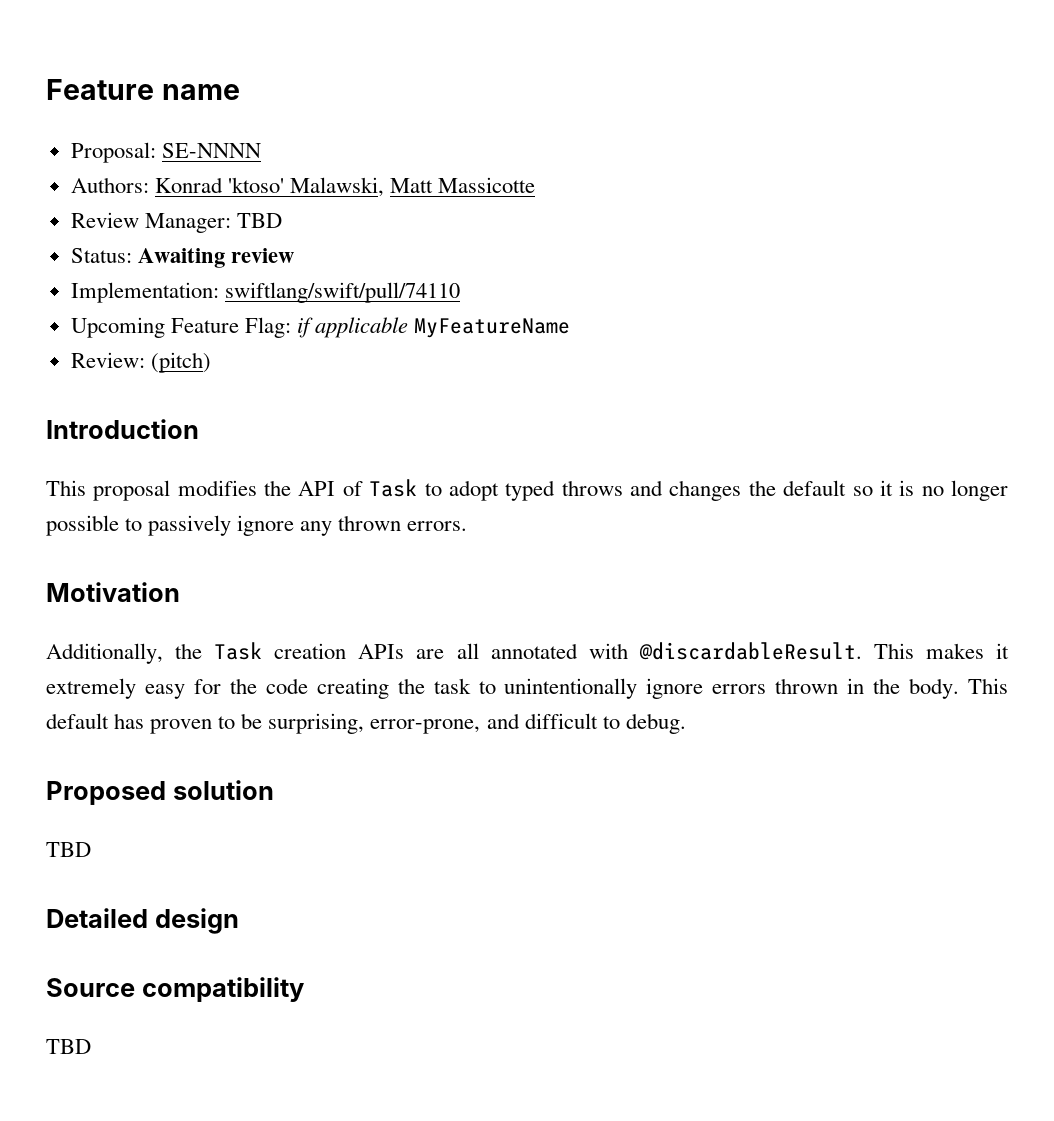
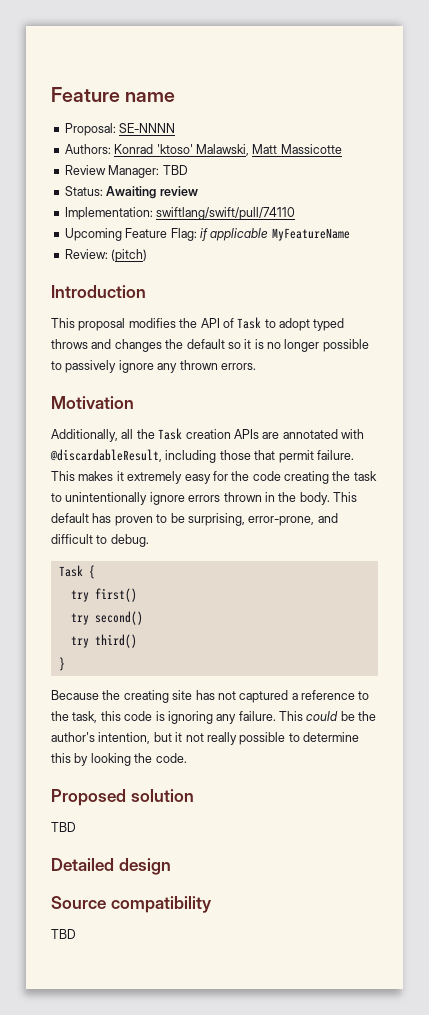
- Additionally, the Task creation APIs are all annotated with @discardableResult.
+ Additionally, all the Task creation APIs are annotated with @discardableResult, including those that permit failure.
+ Task {
+ try first()
+ try second()
+ try third()
+ }
+ Because the creating site has not captured a reference to the task, this code is ignoring any failure. This could be the author's intention, but it not really possible to determine this by looking the code.

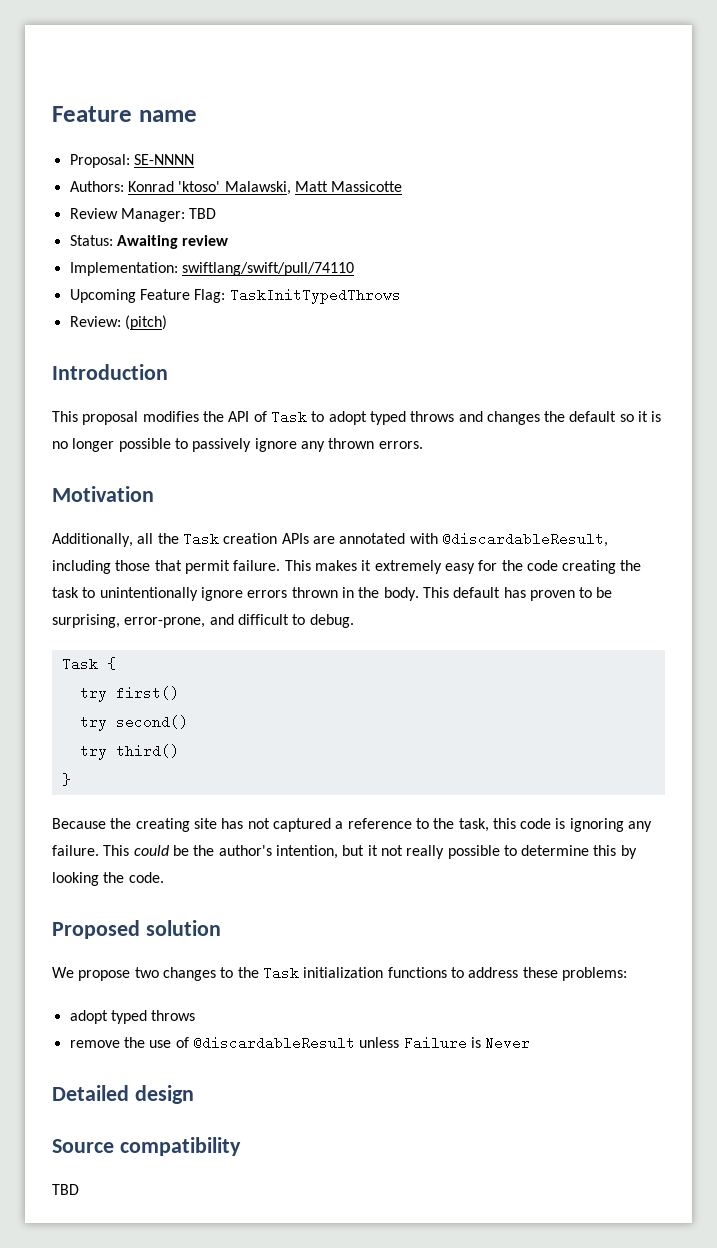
- Upcoming Feature Flag: if applicable MyFeatureName
+ Upcoming Feature Flag: TaskInitTypedThrows
  Proposed solution
- TBD
+ We propose two changes to the Task initialization functions to address these problems:
+ adopt typed throws
+ remove the use of @discardableResult unless Failure is Never

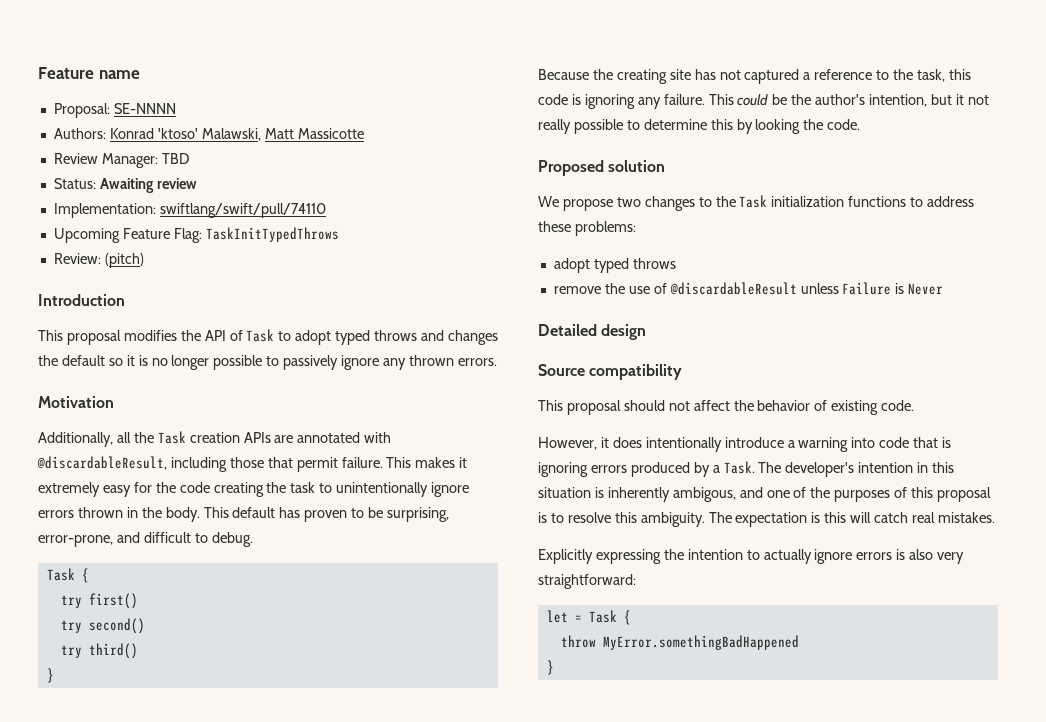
  Source compatibility
- TBD
+ This proposal should not affect the behavior of existing code.
+ However, it does intentionally introduce a warning into code that is ignoring errors produced by a Task. The developer's intention in this situation is inherently ambigous, and one of the purposes of this proposal is to resolve this ambiguity. The expectation is this will catch real mistakes.
+ Explicitly expressing the intention to actually ignore errors is also very straightforward:
+ let = Task {
+ throw MyError.somethingBadHappened
+ }

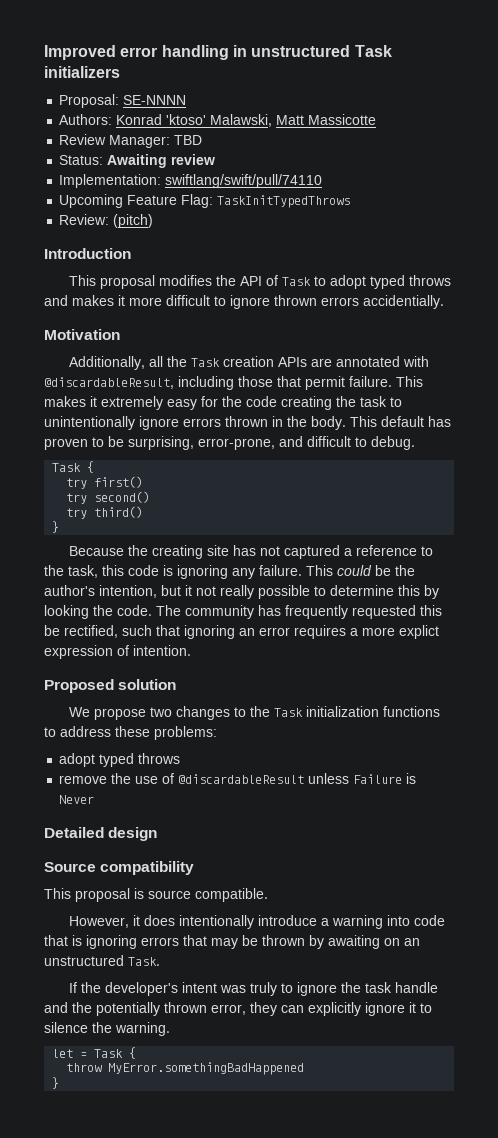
- Feature name
+ Improved error handling in unstructured Task initializers
- This proposal modifies the API of Task to adopt typed throws and changes the default so it is no longer possible to passively ignore any thrown errors.
+ This proposal modifies the API of Task to adopt typed throws and makes it more difficult to ignore thrown errors accidentially.
+ The community has frequently requested this be rectified, such that ignoring an error requires a more explict expression of intention.
- This proposal should not affect the behavior of existing code.
+ This proposal is source compatible.
- However, it does intentionally introduce a warning into code that is ignoring errors produced by a Task. The developer's intention in this situation is inherently ambigous, and one of the purposes of this proposal is to resolve this ambiguity. The expectation is this will catch real mistakes.
- Explicitly expressing the intention to actually ignore errors is also very straightforward:
+ However, it does intentionally introduce a warning into code that is ignoring errors that may be thrown by awaiting on an unstructured Task.
+ If the developer's intent was truly to ignore the task handle and the potentially thrown error, they can explicitly ignore it to silence the warning.

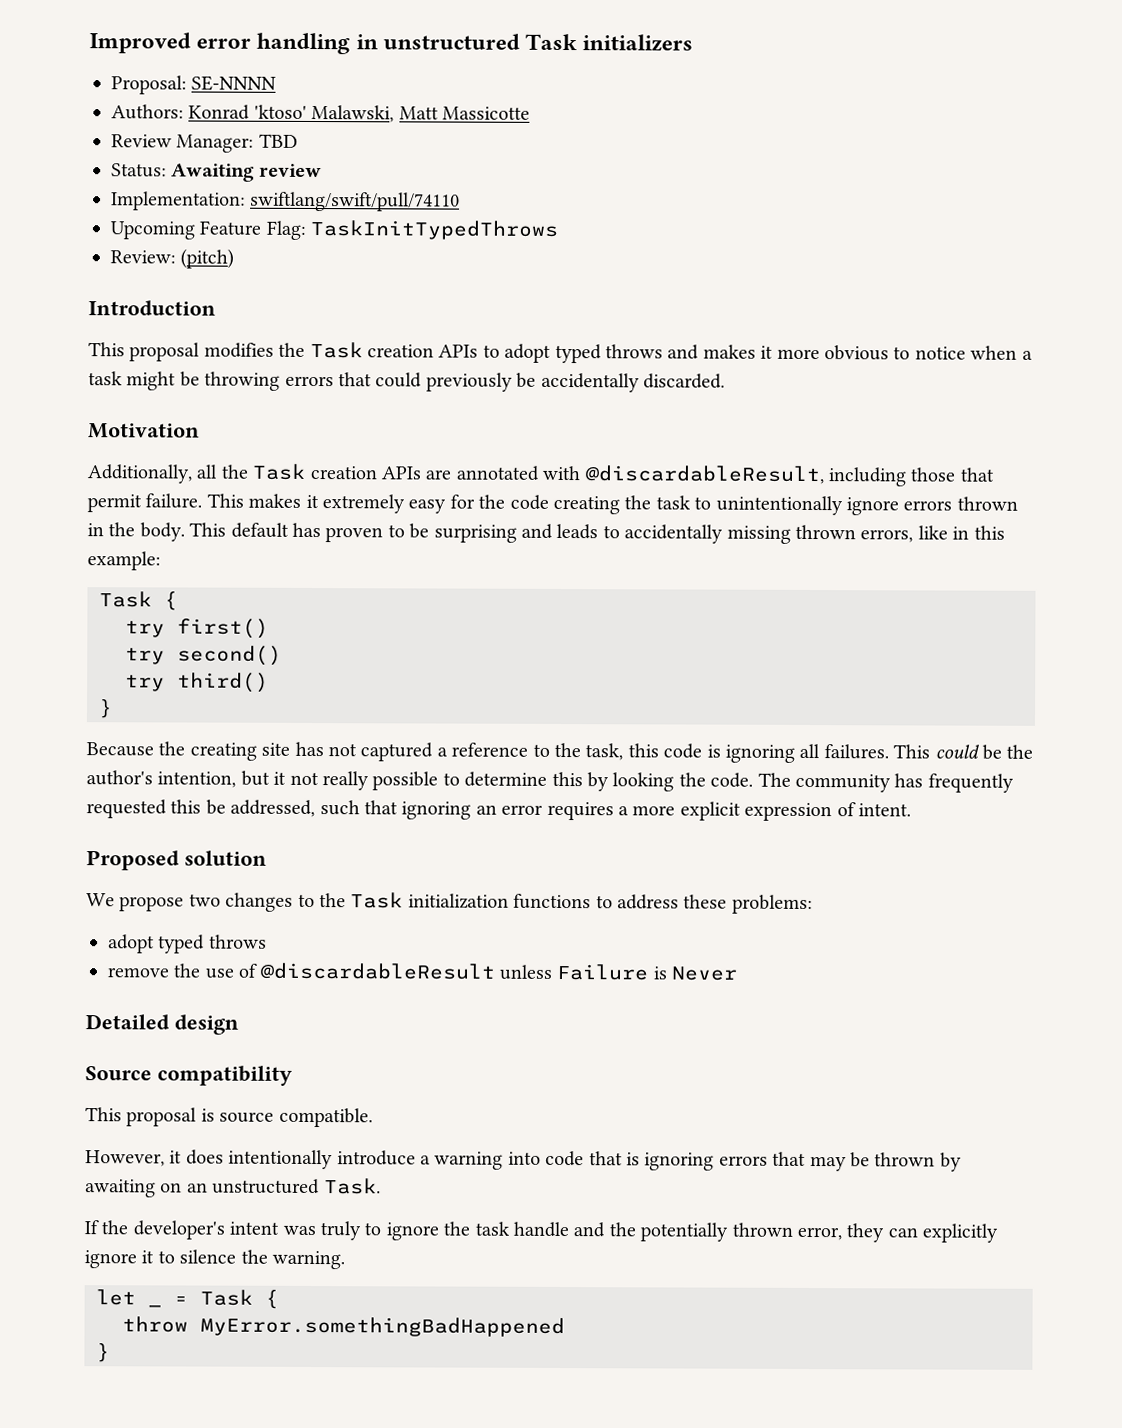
- This proposal modifies the API of Task to adopt typed throws and makes it more difficult to ignore thrown errors accidentially.
+ This proposal modifies the Task creation APIs to adopt typed throws and makes it more obvious to notice when a task might be throwing errors that could previously be accidentally discarded.
- This default has proven to be surprising, error-prone, and difficult to debug.
+ This default has proven to be surprising and leads to accidentally missing thrown errors, like in this example:
- Because the creating site has not captured a reference to the task, this code is ignoring any failure.
+ Because the creating site has not captured a reference to the task, this code is ignoring all failures.
- The community has frequently requested this be rectified, such that ignoring an error requires a more explict expression of intention.
+ The community has frequently requested this be addressed, such that ignoring an error requires a more explicit expression of intent.
- let = Task {
+ let _ = Task {

